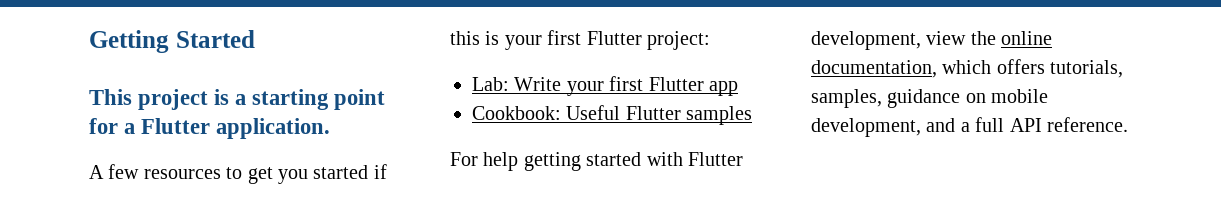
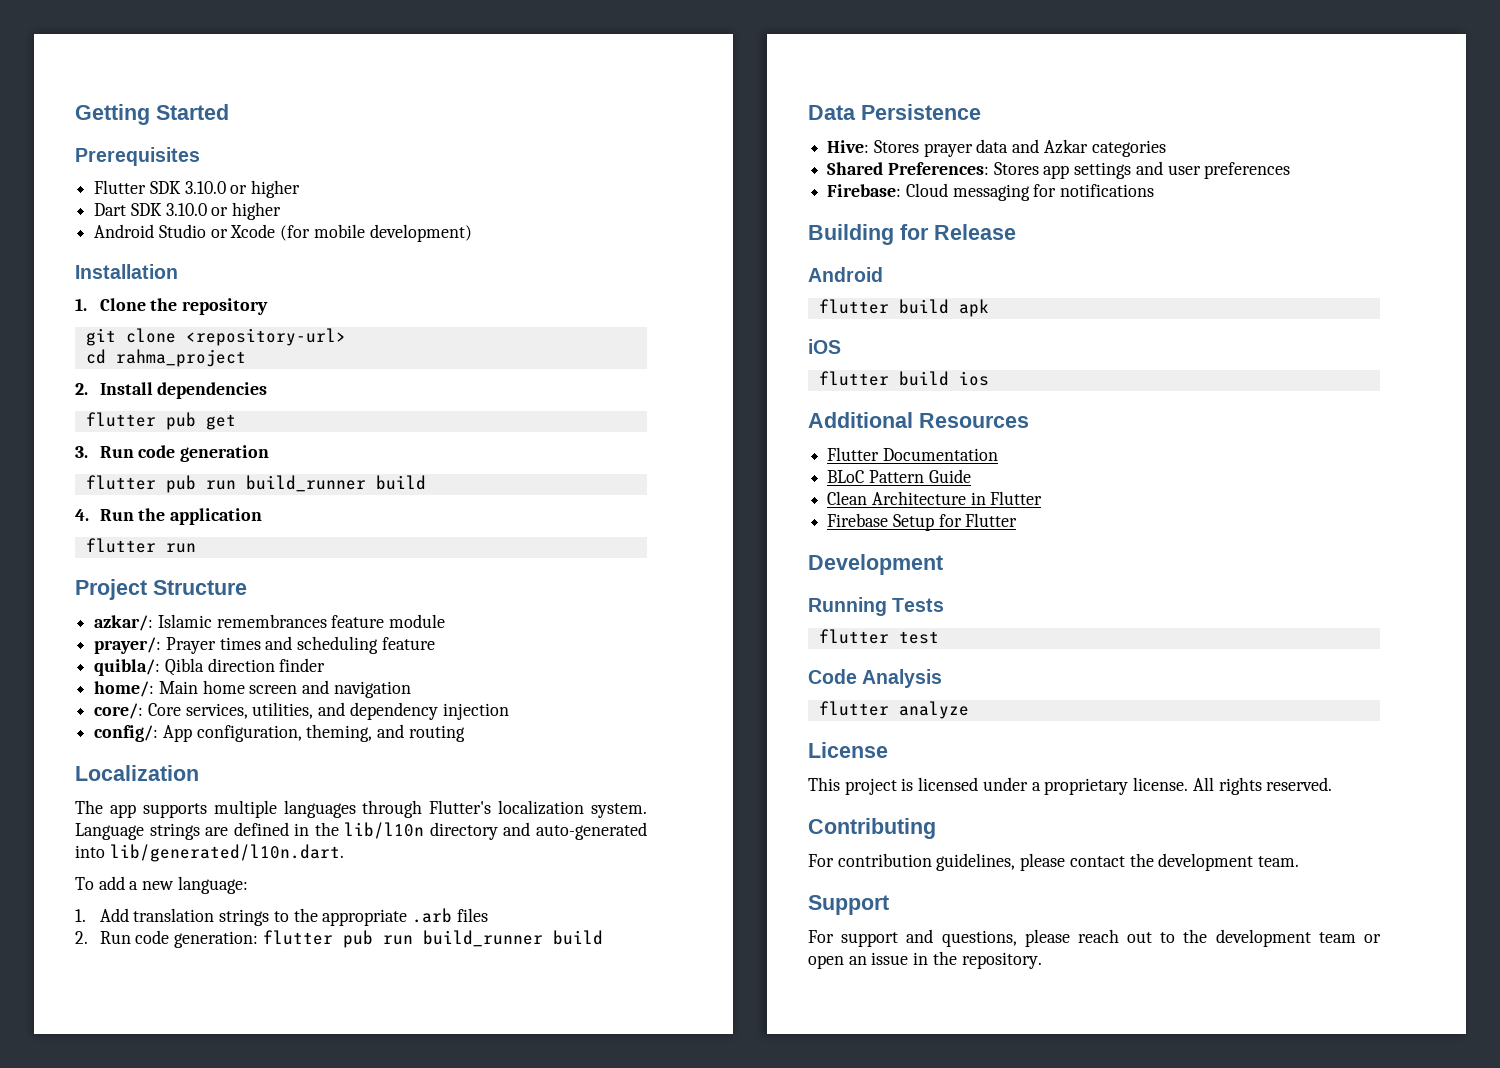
- This project is a starting point for a Flutter application.
- A few resources to get you started if this is your first Flutter project:
- Lab: Write your first Flutter app
- Cookbook: Useful Flutter samples
- For help getting started with Flutter development, view the online documentation, which offers tutorials, samples, guidance on mobile development, and a full API reference.
+ Prerequisites
+ Flutter SDK 3.10.0 or higher
+ Dart SDK 3.10.0 or higher
+ Android Studio or Xcode (for mobile development)
+ Installation
+ 1. Clone the repository
+ git clone <repository-url>
+ cd rahma_project
+ 2. Install dependencies
+ flutter pub get
+ 3. Run code generation
+ flutter pub run build_runner build
+ 4. Run the application
+ flutter run
+ Project Structure
+ azkar/: Islamic remembrances feature module
+ prayer/: Prayer times and scheduling feature
+ quibla/: Qibla direction finder
+ home/: Main home screen and navigation
+ core/: Core services, utilities, and dependency injection
+ config/: App configuration, theming, and routing
+ Localization
+ The app supports multiple languages through Flutter's localization system. Language strings are defined in the lib/l10n directory and auto-generated into lib/generated/l10n.dart.
+ To add a new language:
+ 1. Add translation strings to the appropriate .arb files
+ 2. Run code generation: flutter pub run build_runner build
+ Data Persistence
+ Hive: Stores prayer data and Azkar categories
+ Shared Preferences: Stores app settings and user preferences
+ Firebase: Cloud messaging for notifications
+ Building for Release
+ Android
+ flutter build apk
+ iOS
+ flutter build ios
+ Additional Resources
+ Flutter Documentation
+ BLoC Pattern Guide
+ Clean Architecture in Flutter
+ Firebase Setup for Flutter
+ Development
+ Running Tests
+ flutter test
+ Code Analysis
+ flutter analyze
+ License
+ This project is licensed under a proprietary license. All rights reserved.
+ Contributing
+ For contribution guidelines, please contact the development team.
+ Support
+ For support and questions, please reach out to the development team or open an issue in the repository.

